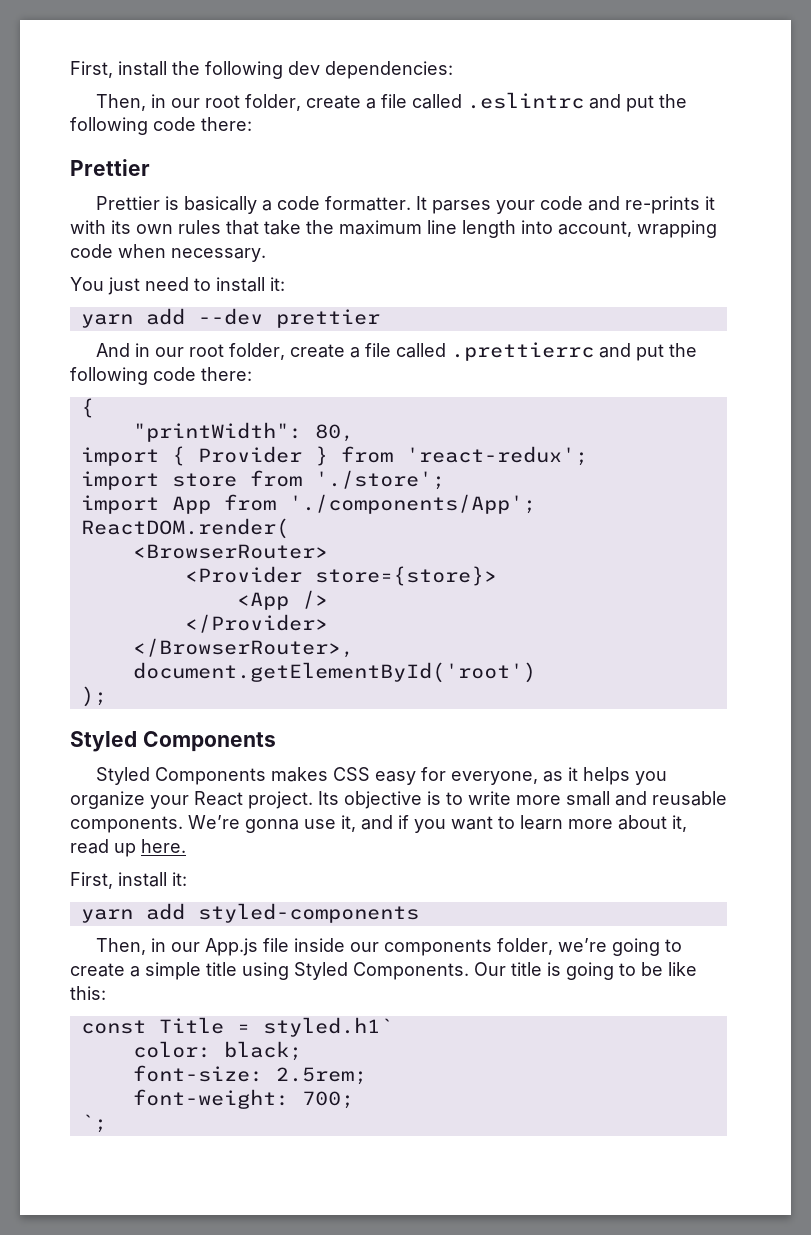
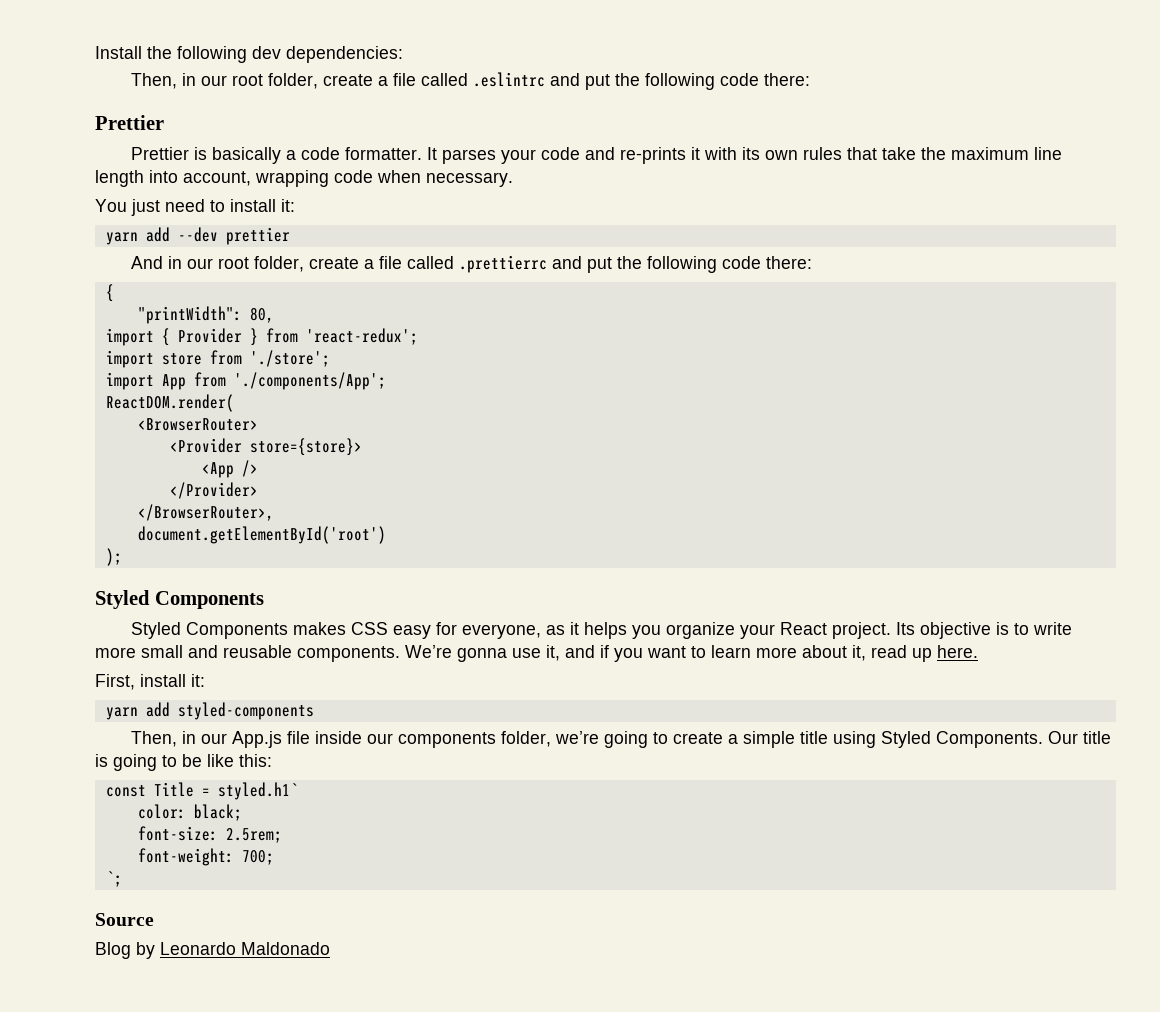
- First, install the following dev dependencies:
+ Install the following dev dependencies:
+ Source
+ Blog by Leonardo Maldonado

